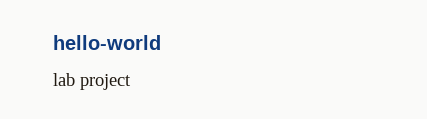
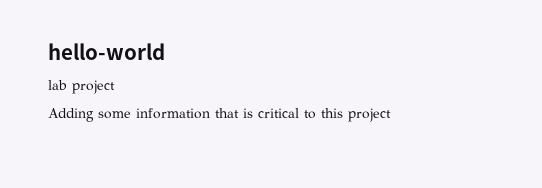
+ Adding some information that is critical to this project

